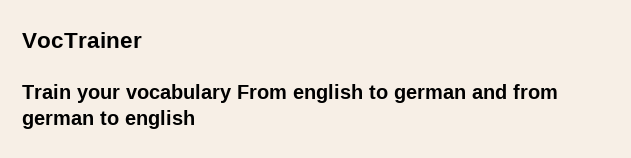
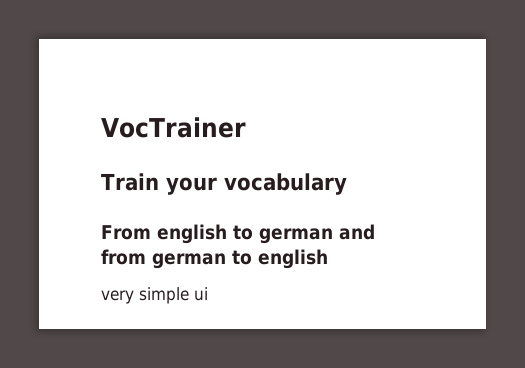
- Train your vocabulary From english to german and from german to english
+ Train your vocabulary
+ From english to german and from german to english
+ very simple ui

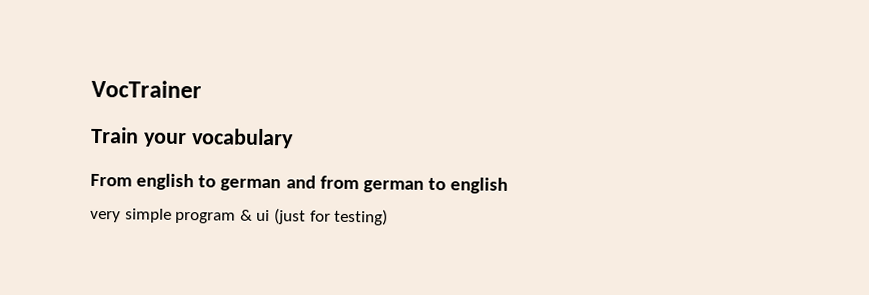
- very simple ui
+ very simple program & ui (just for testing)

